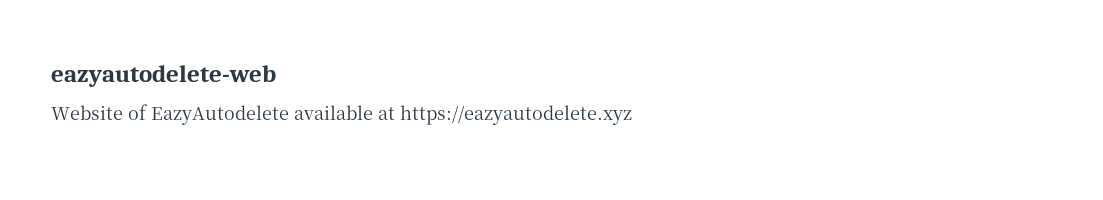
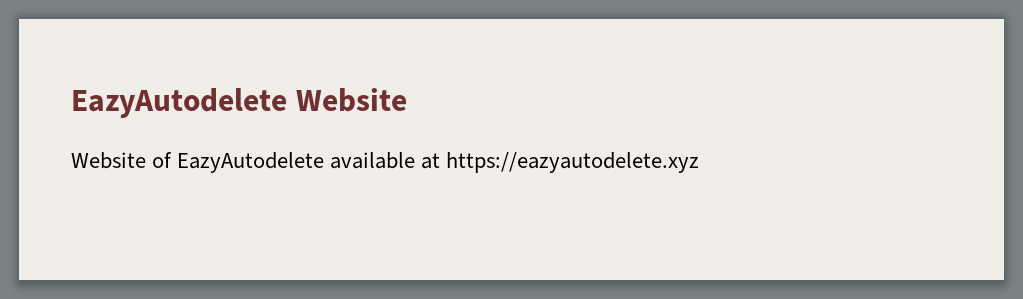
- eazyautodelete-web
+ EazyAutodelete Website

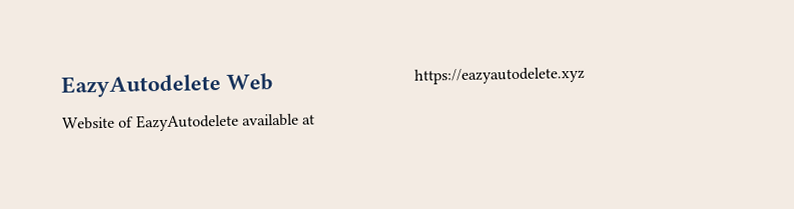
- EazyAutodelete Website
+ EazyAutodelete Web

